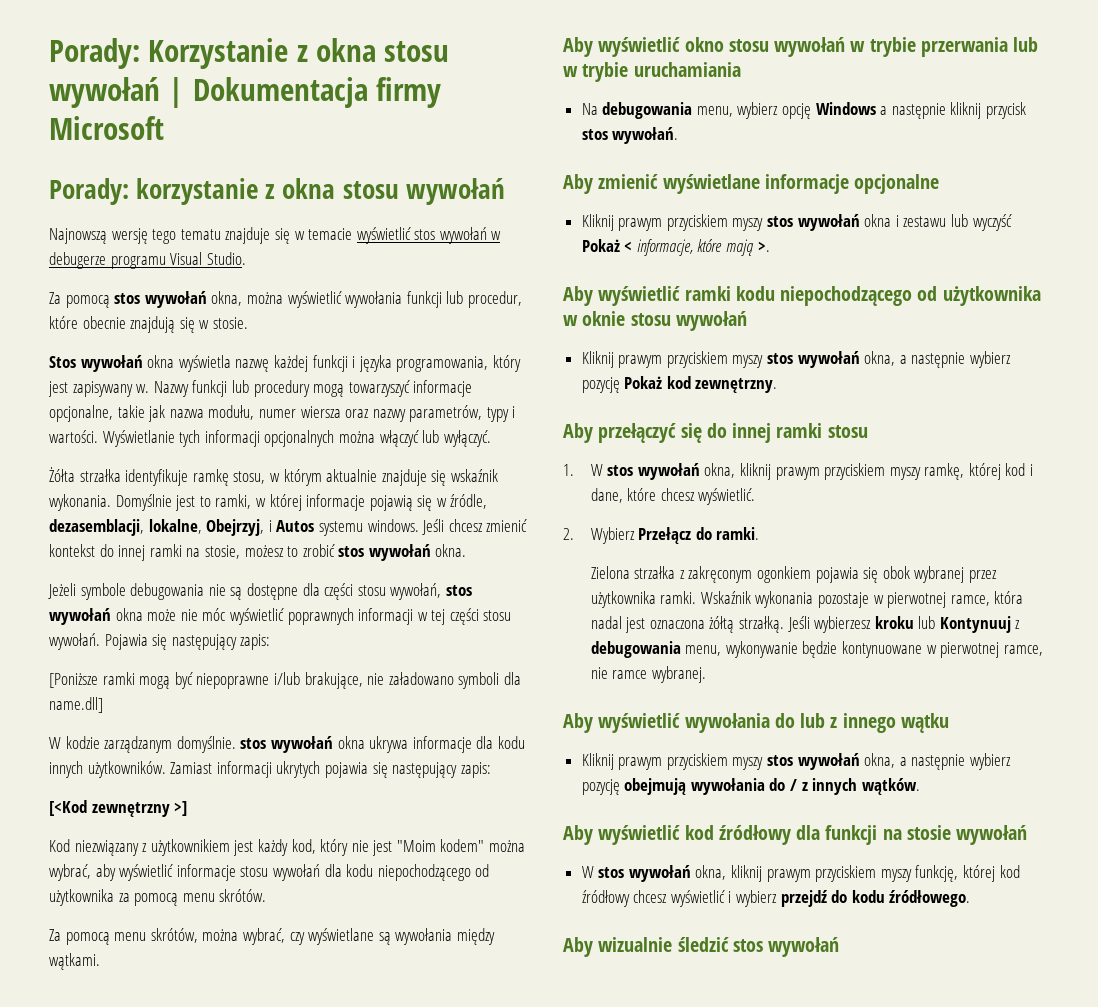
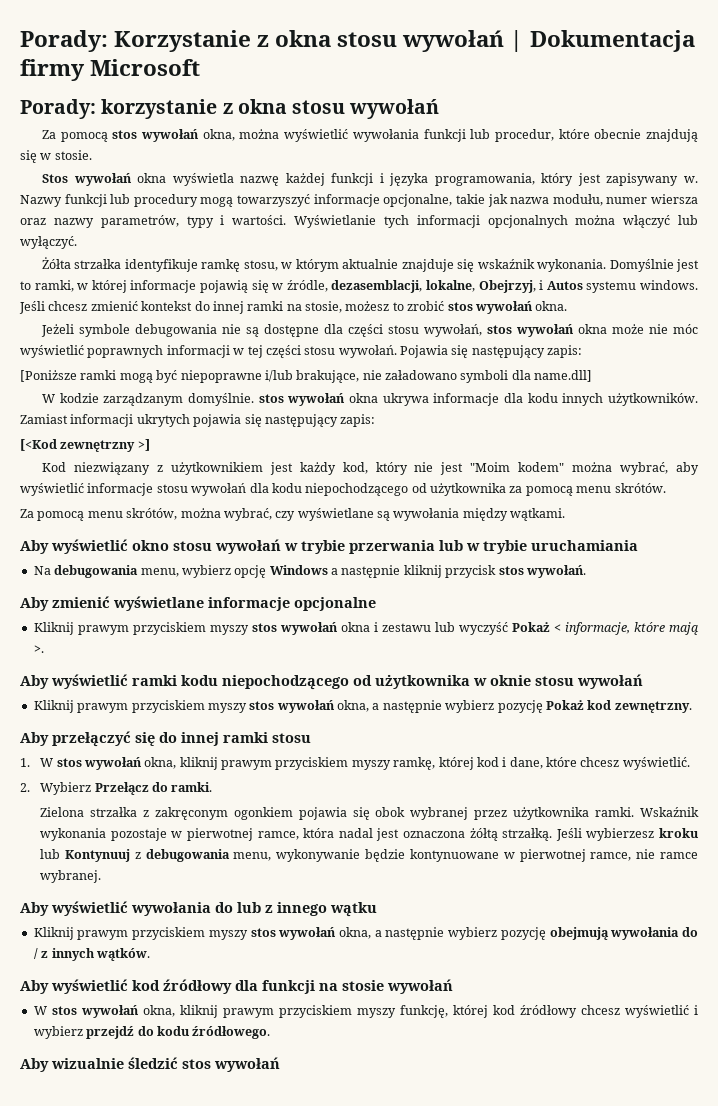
- Najnowszą wersję tego tematu znajduje się w temacie wyświetlić stos wywołań w debugerze programu Visual Studio.

